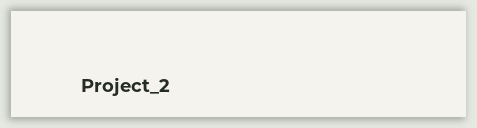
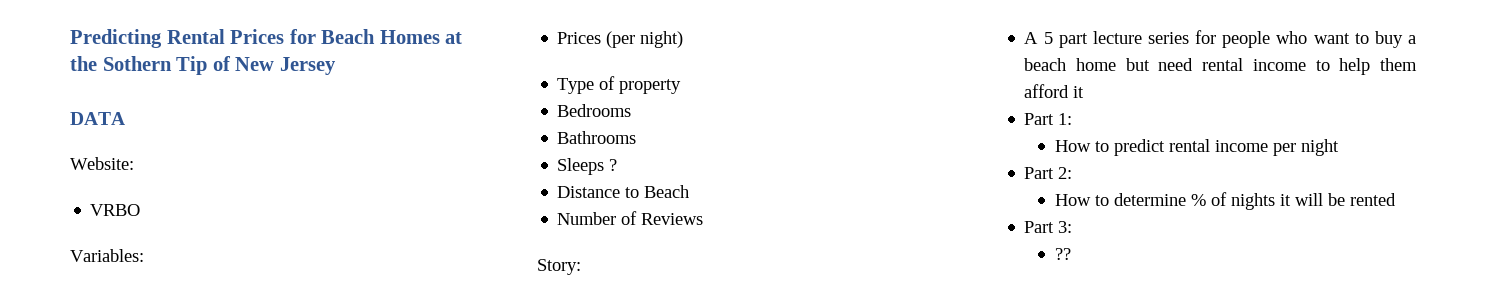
- Project_2
+ Predicting Rental Prices for Beach Homes at the Sothern Tip of New Jersey
+ DATA
+ Website:
+ VRBO
+ Variables:
+ Prices (per night)
+ Type of property
+ Bedrooms
+ Bathrooms
+ Sleeps ?
+ Distance to Beach
+ Number of Reviews
+ Story:
+ A 5 part lecture series for people who want to buy a beach home but need rental income to help them afford it
+ Part 1:
+ How to predict rental income per night
+ Part 2:
+ How to determine % of nights it will be rented
+ Part 3:
+ ??

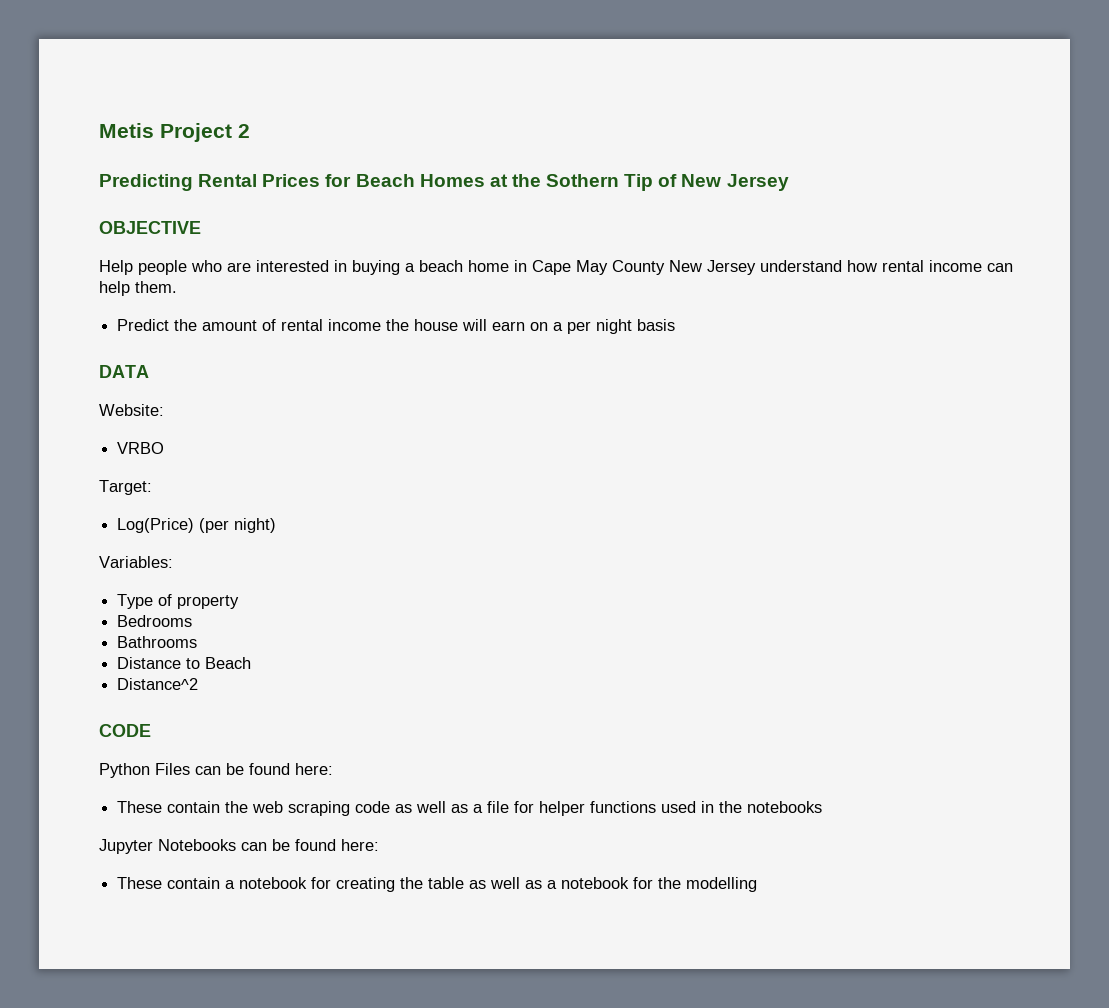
+ Metis Project 2
+ OBJECTIVE
+ Help people who are interested in buying a beach home in Cape May County New Jersey understand how rental income can help them.
+ Predict the amount of rental income the house will earn on a per night basis
- Variables:
- Prices (per night)
+ Target:
+ Log(Price) (per night)
+ Variables:
- Sleeps ?
- Number of Reviews
- Story:
- A 5 part lecture series for people who want to buy a beach home but need rental income to help them afford it
- Part 1:
- How to predict rental income per night
- Part 2:
- How to determine % of nights it will be rented
- Part 3:
- ??
+ Distance^2
+ CODE
+ Python Files can be found here:
+ These contain the web scraping code as well as a file for helper functions used in the notebooks
+ Jupyter Notebooks can be found here:
+ These contain a notebook for creating the table as well as a notebook for the modelling

